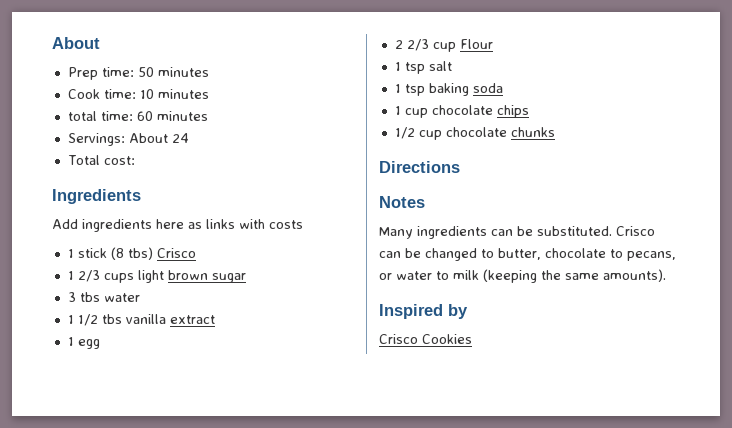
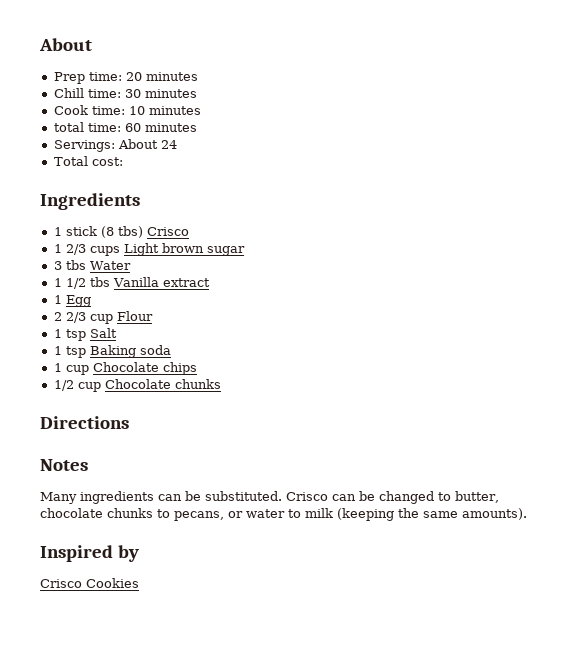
- Prep time: 50 minutes
+ Prep time: 20 minutes
+ Chill time: 30 minutes
- Add ingredients here as links with costs
- 1 2/3 cups light brown sugar
+ 1 2/3 cups Light brown sugar
- 3 tbs water
+ 3 tbs Water
- 1 1/2 tbs vanilla extract
+ 1 1/2 tbs Vanilla extract
- 1 egg
+ 1 Egg
- 1 tsp salt
- 1 tsp baking soda
+ 1 tsp Salt
+ 1 tsp Baking soda
- 1 cup chocolate chips
+ 1 cup Chocolate chips
- 1/2 cup chocolate chunks
+ 1/2 cup Chocolate chunks
- Crisco can be changed to butter, chocolate to pecans, or water to milk (keeping the same amounts).
+ Crisco can be changed to butter, chocolate chunks to pecans, or water to milk (keeping the same amounts).

